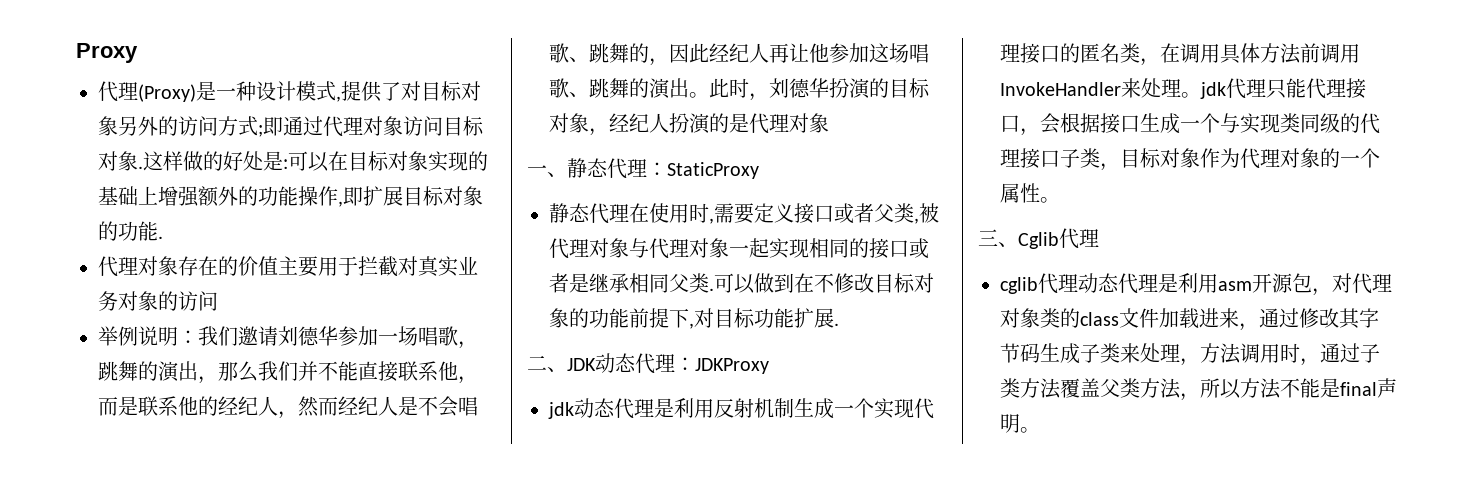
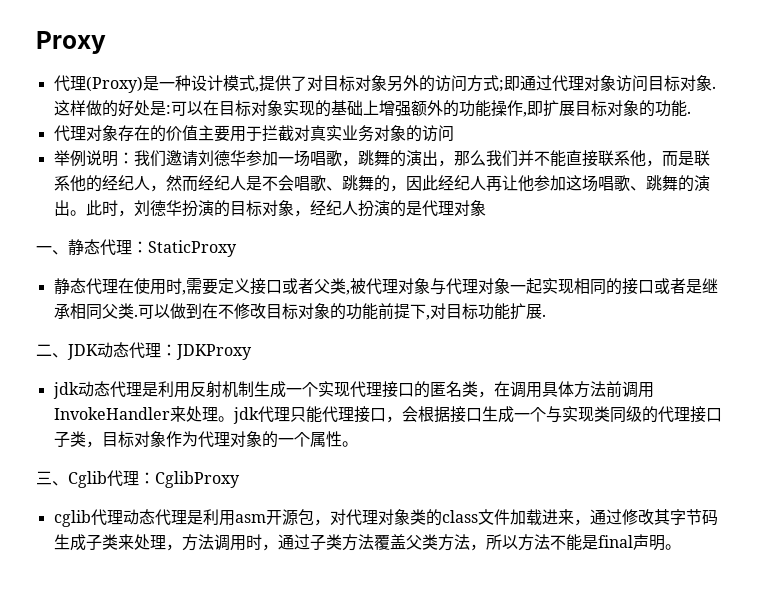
- 三、Cglib代理
+ 三、Cglib代理：CglibProxy

